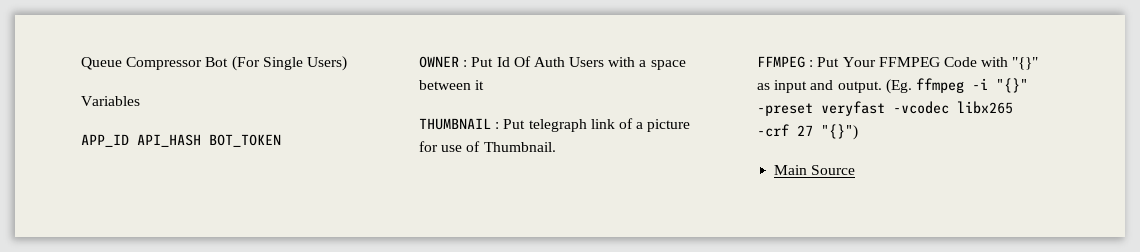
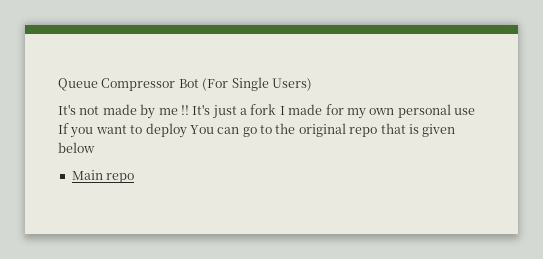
- Variables
- APP_ID API_HASH BOT_TOKEN
- OWNER : Put Id Of Auth Users with a space between it
- THUMBNAIL : Put telegraph link of a picture for use of Thumbnail.
- FFMPEG : Put Your FFMPEG Code with "{}" as input and output. (Eg. ffmpeg -i "{}" -preset veryfast -vcodec libx265 -crf 27 "{}")
+ It's not made by me !! It's just a fork I made for my own personal use If you want to deploy You can go to the original repo that is given below
- Main Source
+ Main repo

